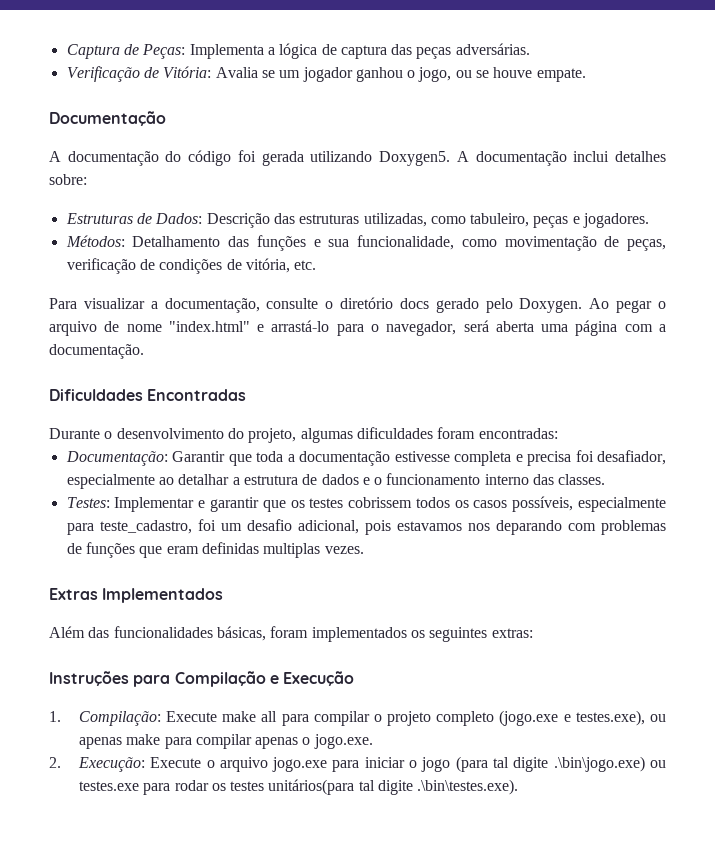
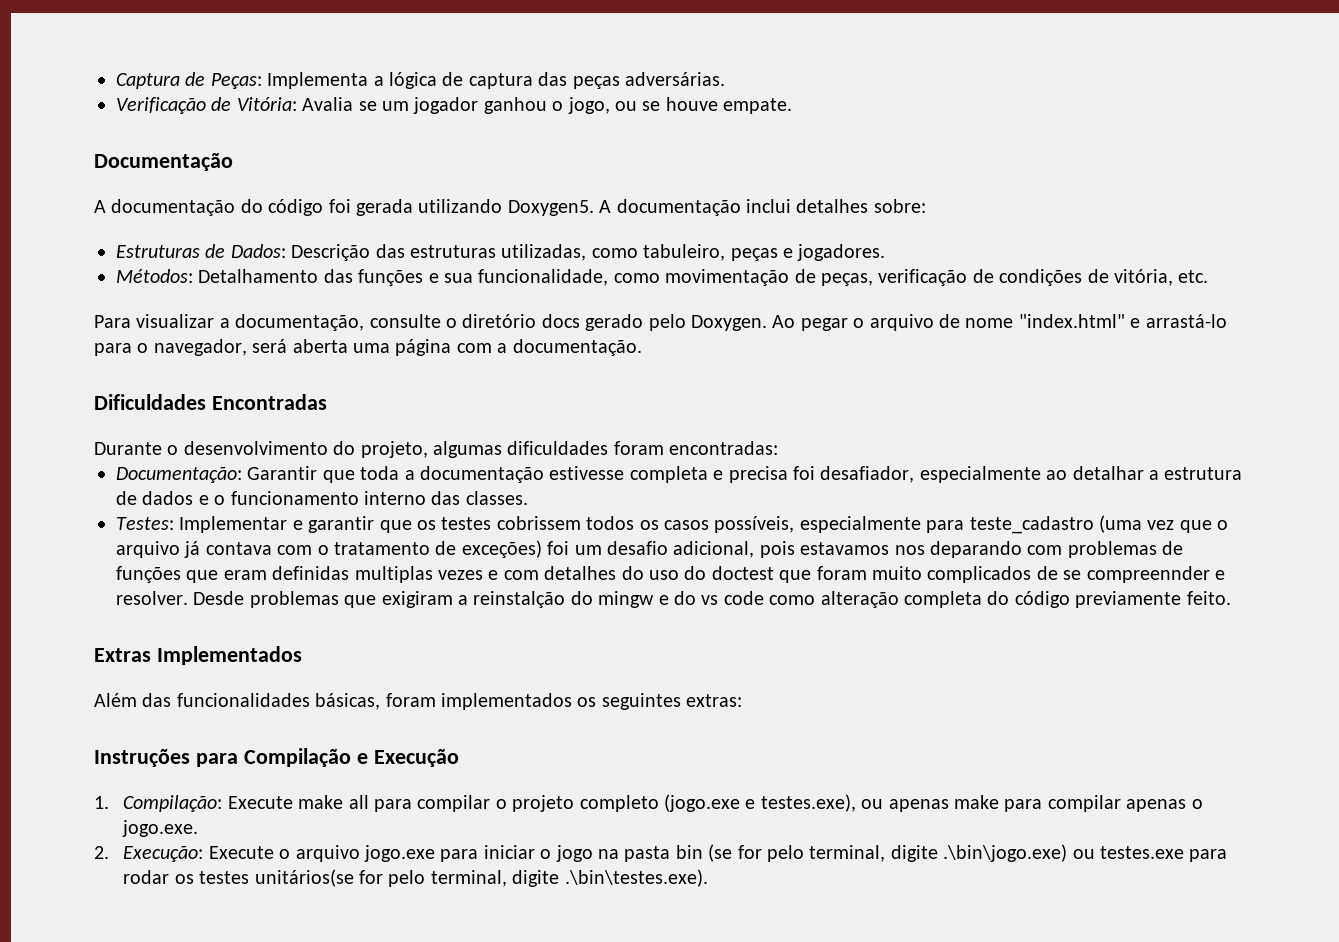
- Testes: Implementar e garantir que os testes cobrissem todos os casos possíveis, especialmente para teste_cadastro, foi um desafio adicional, pois estavamos nos deparando com problemas de funções que eram definidas multiplas vezes.
+ Testes: Implementar e garantir que os testes cobrissem todos os casos possíveis, especialmente para teste_cadastro (uma vez que o arquivo já contava com o tratamento de exceções) foi um desafio adicional, pois estavamos nos deparando com problemas de funções que eram definidas multiplas vezes e com detalhes do uso do doctest que foram muito complicados de se compreennder e resolver. Desde problemas que exigiram a reinstalção do mingw e do vs code como alteração completa do código previamente feito.
- 2. Execução: Execute o arquivo jogo.exe para iniciar o jogo (para tal digite .\bin\jogo.exe) ou testes.exe para rodar os testes unitários(para tal digite .\bin\testes.exe).
+ 2. Execução: Execute o arquivo jogo.exe para iniciar o jogo na pasta bin (se for pelo terminal, digite .\bin\jogo.exe) ou testes.exe para rodar os testes unitários(se for pelo terminal, digite .\bin\testes.exe).

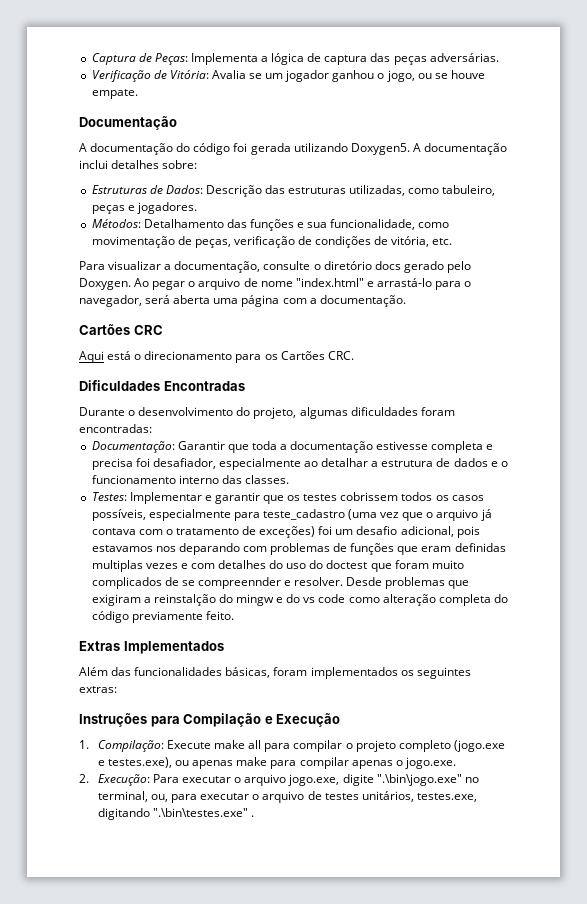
+ Cartões CRC
+ Aqui está o direcionamento para os Cartões CRC.
- 2. Execução: Execute o arquivo jogo.exe para iniciar o jogo na pasta bin (se for pelo terminal, digite .\bin\jogo.exe) ou testes.exe para rodar os testes unitários(se for pelo terminal, digite .\bin\testes.exe).
+ 2. Execução: Para executar o arquivo jogo.exe, digite ".\bin\jogo.exe" no terminal, ou, para executar o arquivo de testes unitários, testes.exe, digitando ".\bin\testes.exe" .

